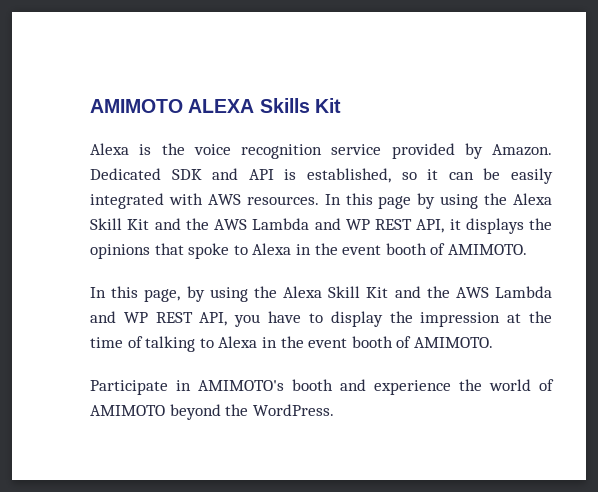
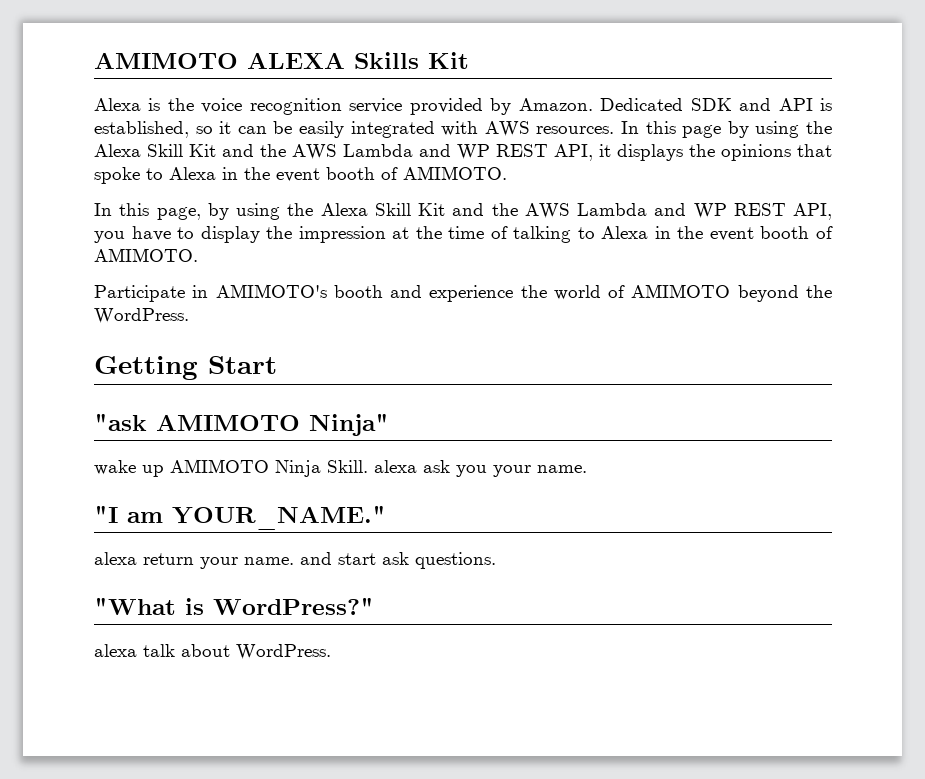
+ Getting Start
+ "ask AMIMOTO Ninja"
+ wake up AMIMOTO Ninja Skill. alexa ask you your name.
+ "I am YOUR_NAME."
+ alexa return your name. and start ask questions.
+ "What is WordPress?"
+ alexa talk about WordPress.

